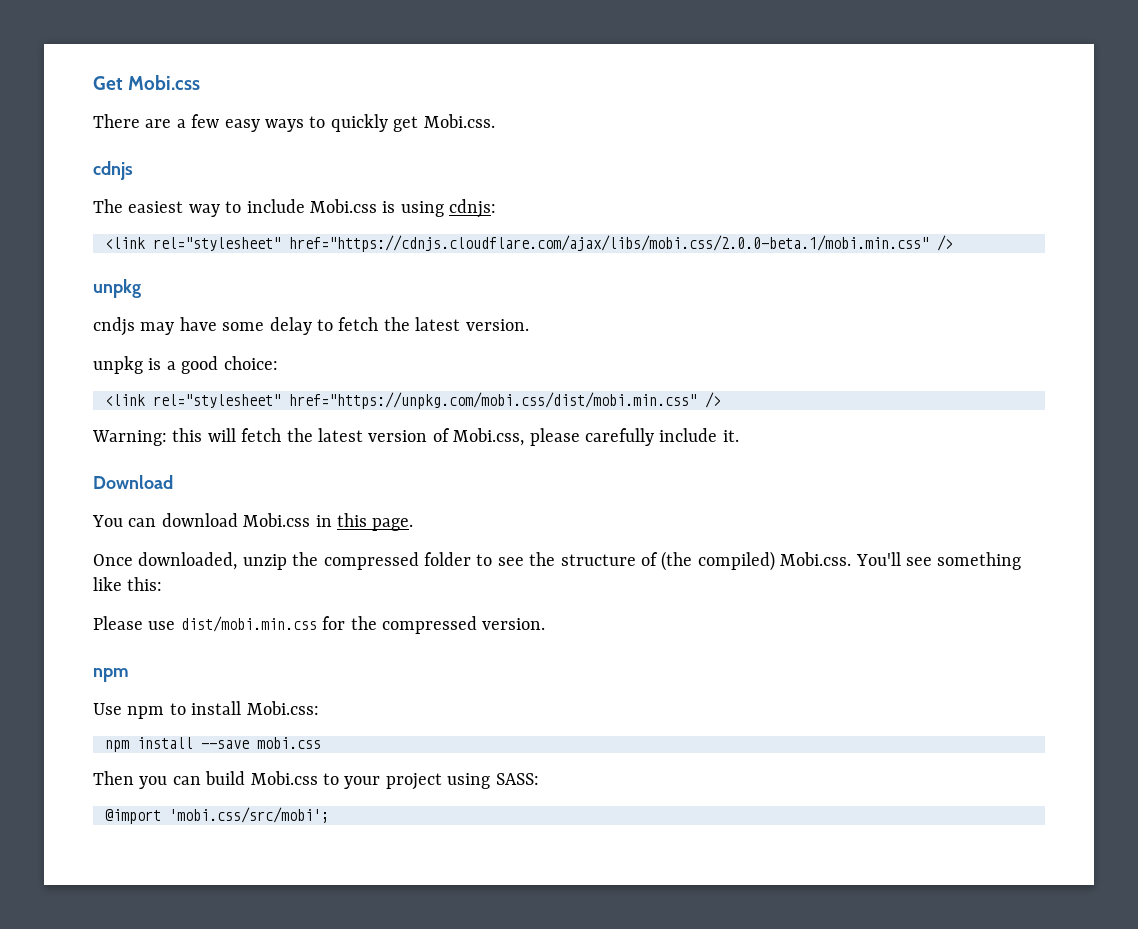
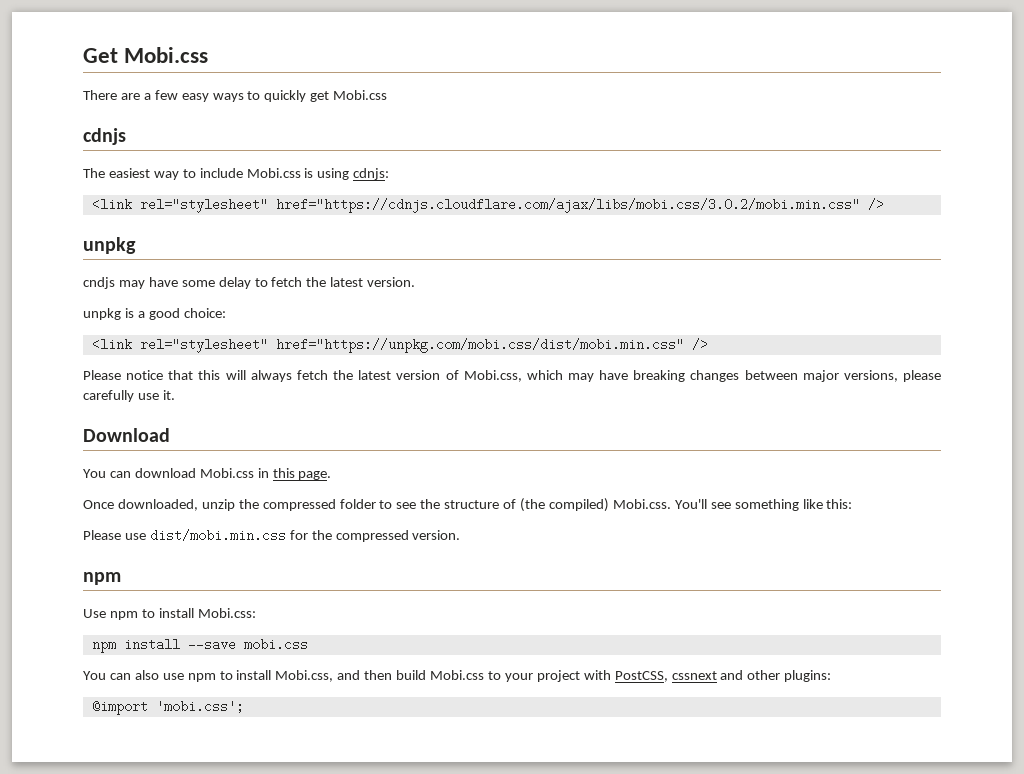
- There are a few easy ways to quickly get Mobi.css.
+ There are a few easy ways to quickly get Mobi.css
- <link rel="stylesheet" href="https://cdnjs.cloudflare.com/ajax/libs/mobi.css/2.0.0-beta.1/mobi.min.css" />
+ <link rel="stylesheet" href="https://cdnjs.cloudflare.com/ajax/libs/mobi.css/3.0.2/mobi.min.css" />
- Warning: this will fetch the latest version of Mobi.css, please carefully include it.
+ Please notice that this will always fetch the latest version of Mobi.css, which may have breaking changes between major versions, please carefully use it.
- Then you can build Mobi.css to your project using SASS:
+ You can also use npm to install Mobi.css, and then build Mobi.css to your project with PostCSS, cssnext and other plugins:
- @import 'mobi.css/src/mobi';
+ @import 'mobi.css';

